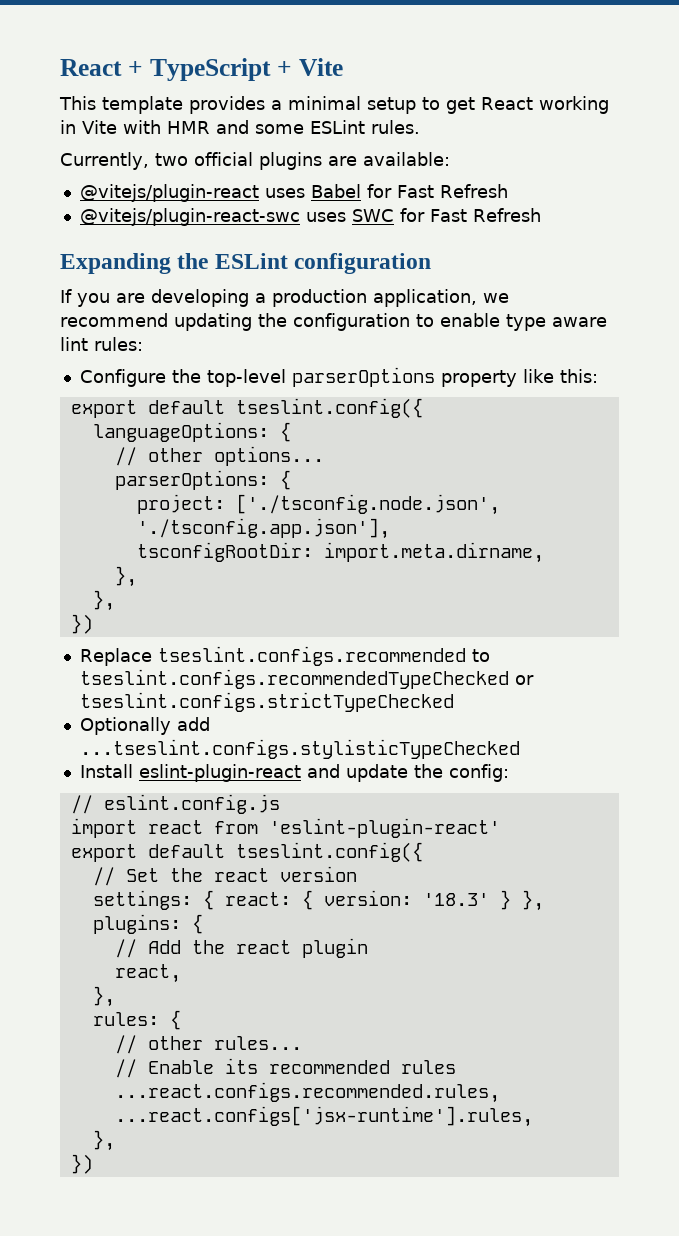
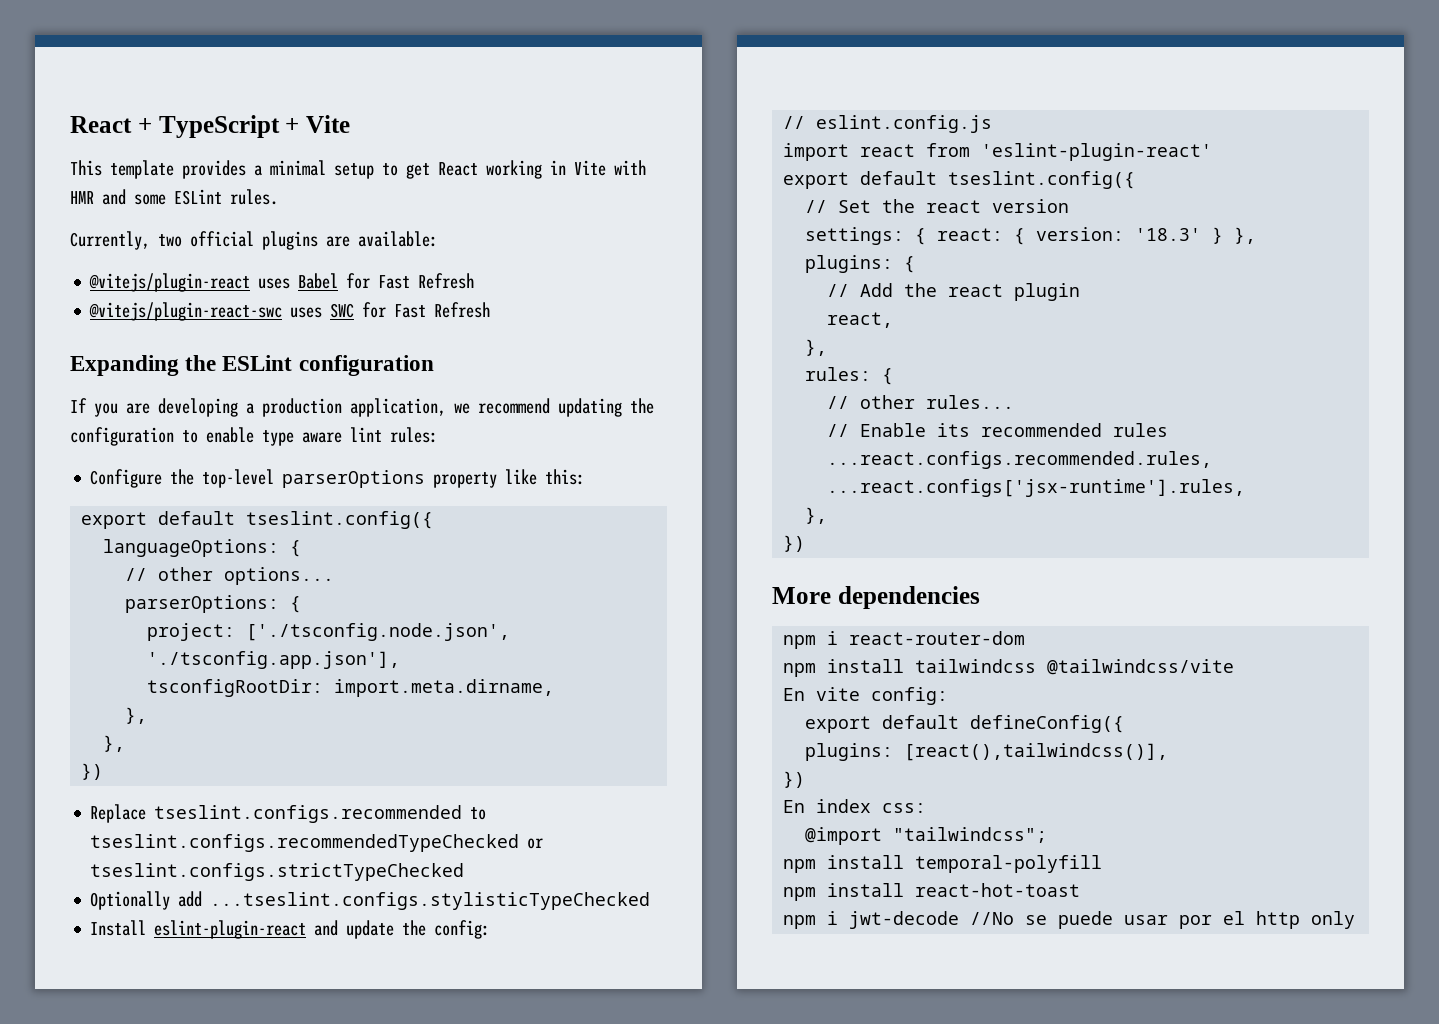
+ More dependencies
+ npm i react-router-dom
+ npm install tailwindcss @tailwindcss/vite
+ En vite config:
+ export default defineConfig({
+ plugins: [react(),tailwindcss()],
+ })
+ En index css:
+ @import "tailwindcss";
+ npm install temporal-polyfill
+ npm install react-hot-toast
+ npm i jwt-decode //No se puede usar por el http only

